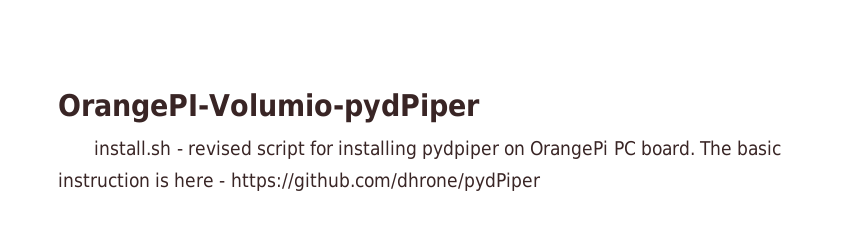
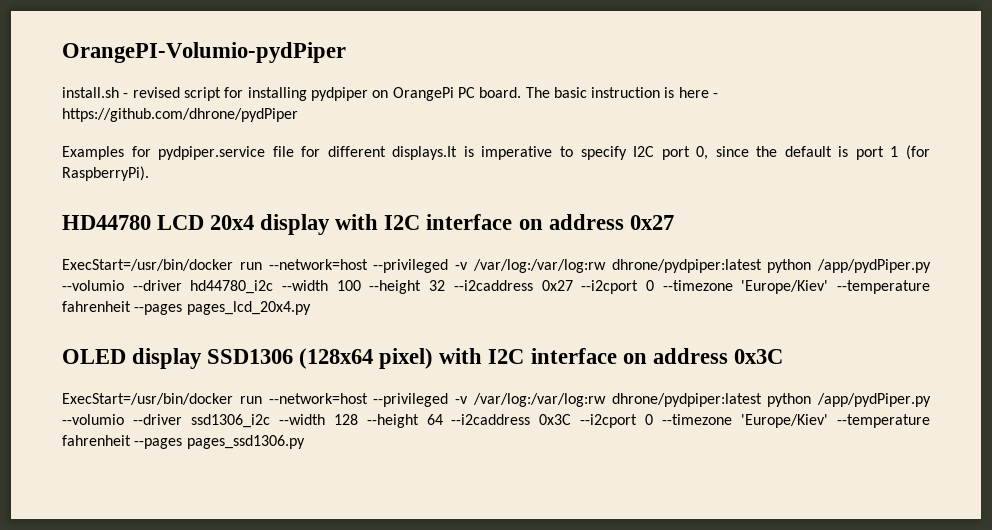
+ Examples for pydpiper.service file for different displays.It is imperative to specify I2C port 0, since the default is port 1 (for RaspberryPi).
+ HD44780 LCD 20x4 display with I2C interface on address 0x27
+ ExecStart=/usr/bin/docker run --network=host --privileged -v /var/log:/var/log:rw dhrone/pydpiper:latest python /app/pydPiper.py --volumio --driver hd44780_i2c --width 100 --height 32 --i2caddress 0x27 --i2cport 0 --timezone 'Europe/Kiev' --temperature fahrenheit --pages pages_lcd_20x4.py
+ OLED display SSD1306 (128x64 pixel) with I2C interface on address 0x3C
+ ExecStart=/usr/bin/docker run --network=host --privileged -v /var/log:/var/log:rw dhrone/pydpiper:latest python /app/pydPiper.py --volumio --driver ssd1306_i2c --width 128 --height 64 --i2caddress 0x3C --i2cport 0 --timezone 'Europe/Kiev' --temperature fahrenheit --pages pages_ssd1306.py

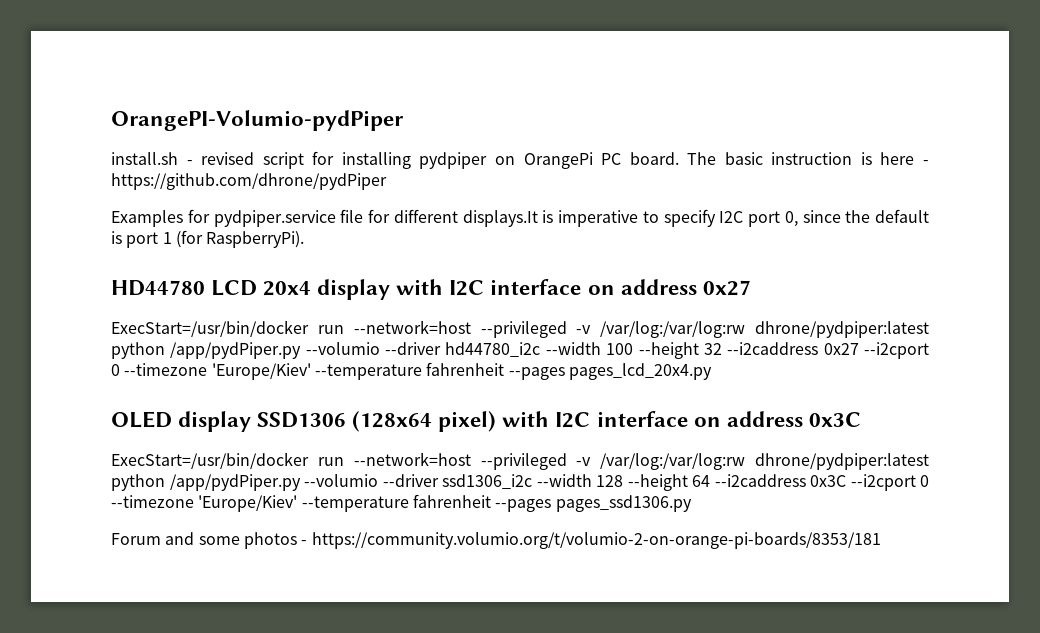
+ Forum and some photos - https://community.volumio.org/t/volumio-2-on-orange-pi-boards/8353/181

